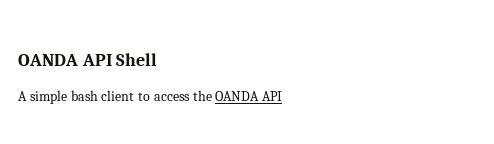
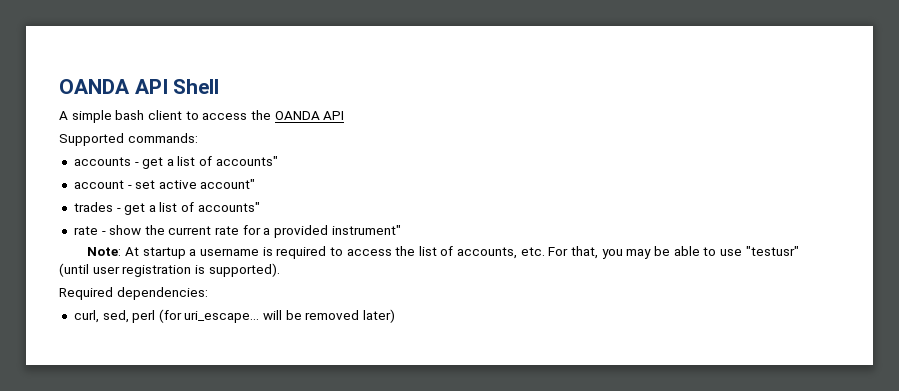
+ Supported commands:
+ accounts - get a list of accounts"
+ account - set active account"
+ trades - get a list of accounts"
+ rate - show the current rate for a provided instrument"
+ Note: At startup a username is required to access the list of accounts, etc. For that, you may be able to use "testusr" (until user registration is supported).
+ Required dependencies:
+ curl, sed, perl (for uri_escape... will be removed later)

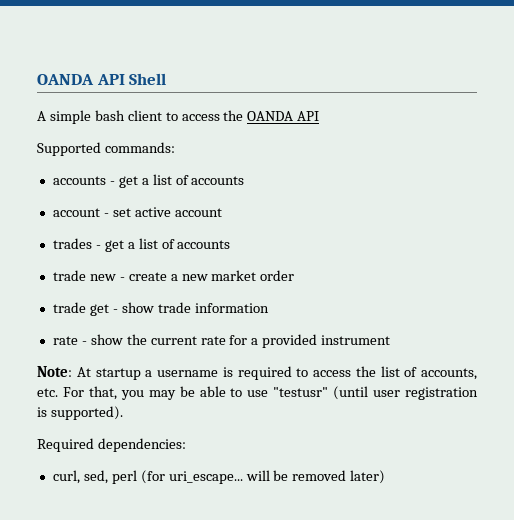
- accounts - get a list of accounts"
+ accounts - get a list of accounts
- account - set active account"
+ account - set active account
- trades - get a list of accounts"
+ trades - get a list of accounts
+ trade new - create a new market order
+ trade get - show trade information
- rate - show the current rate for a provided instrument"
+ rate - show the current rate for a provided instrument

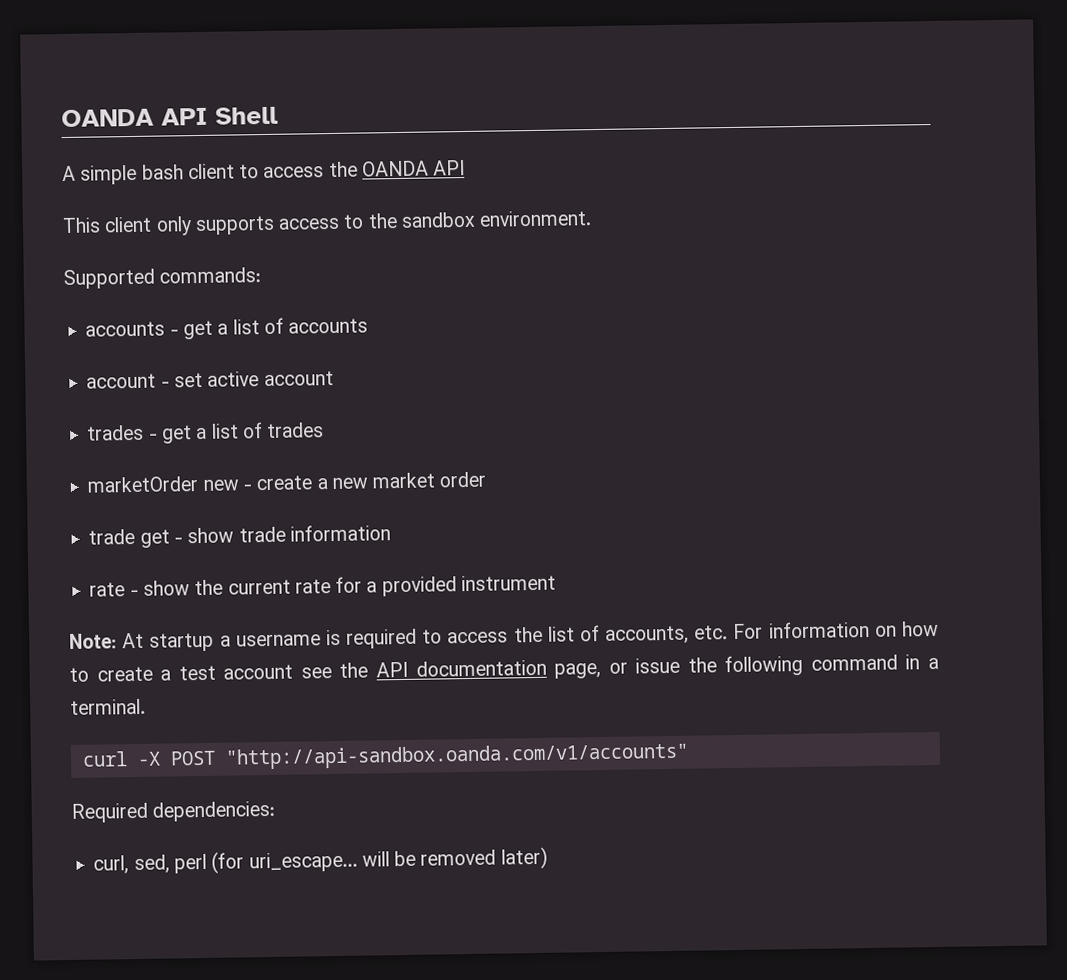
+ This client only supports access to the sandbox environment.
- trades - get a list of accounts
- trade new - create a new market order
+ trades - get a list of trades
+ marketOrder new - create a new market order
- Note: At startup a username is required to access the list of accounts, etc. For that, you may be able to use "testusr" (until user registration is supported).
+ Note: At startup a username is required to access the list of accounts, etc. For information on how to create a test account see the API documentation page, or issue the following command in a terminal.
+ curl -X POST "http://api-sandbox.oanda.com/v1/accounts"

